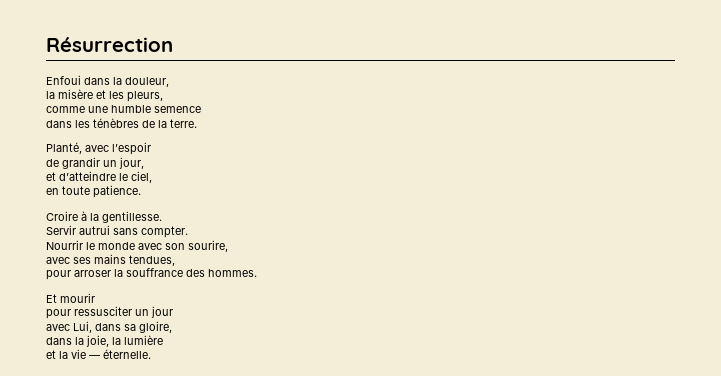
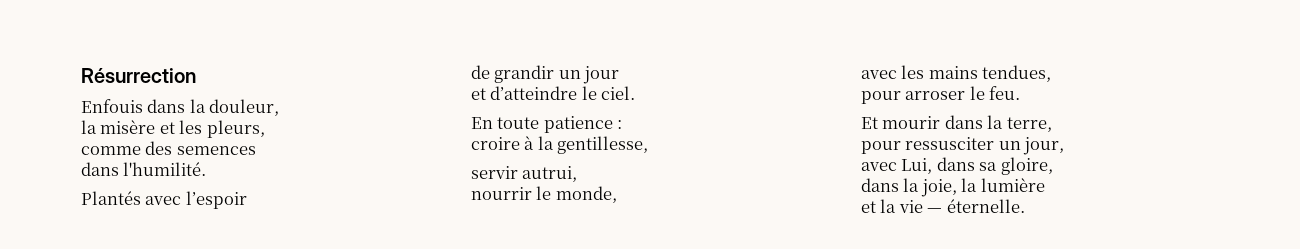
- Enfoui dans la douleur,
+ Enfouis dans la douleur,
- comme une humble semence
- dans les ténèbres de la terre.
- Planté, avec l’espoir
+ comme des semences
+ dans l'humilité.
+ Plantés avec l’espoir
- de grandir un jour,
+ de grandir un jour
- et d’atteindre le ciel,
- en toute patience.
- Croire à la gentillesse.
- Servir autrui sans compter.
- Nourrir le monde avec son sourire,
- avec ses mains tendues,
+ et d’atteindre le ciel.
+ En toute patience :
+ croire à la gentillesse,
+ servir autrui,
+ nourrir le monde,
+ avec les mains tendues,
- pour arroser la souffrance des hommes.
+ pour arroser le feu.
- Et mourir
+ Et mourir dans la terre,
- pour ressusciter un jour
+ pour ressusciter un jour,

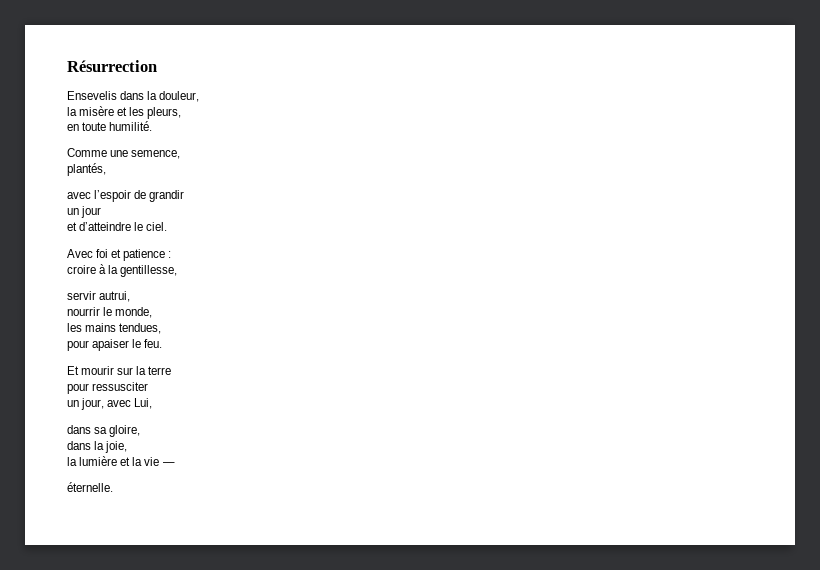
- Enfouis dans la douleur,
+ Ensevelis dans la douleur,
- comme des semences
- dans l'humilité.
- Plantés avec l’espoir
- de grandir un jour
+ en toute humilité.
+ Comme une semence,
+ plantés,
+ avec l’espoir de grandir
+ un jour
- En toute patience :
+ Avec foi et patience :
- avec les mains tendues,
+ les mains tendues,
- pour arroser le feu.
+ pour apaiser le feu.
- Et mourir dans la terre,
+ Et mourir sur la terre
- pour ressusciter un jour,
- avec Lui, dans sa gloire,
+ pour ressusciter
+ un jour, avec Lui,
+ dans sa gloire,
- dans la joie, la lumière
- et la vie — éternelle.
+ dans la joie,
+ la lumière et la vie —
+ éternelle.

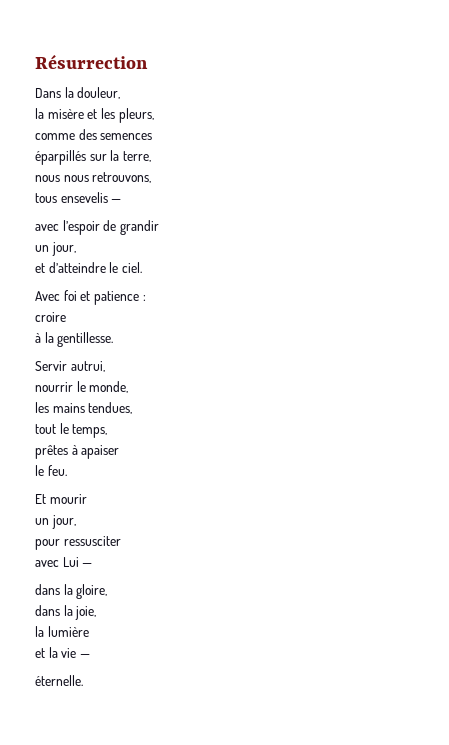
- Ensevelis dans la douleur,
+ Dans la douleur,
- en toute humilité.
- Comme une semence,
- plantés,
+ comme des semences
+ éparpillés sur la terre,
+ nous nous retrouvons,
+ tous ensevelis —
  avec l’espoir de grandir
- un jour
+ un jour,
- croire à la gentillesse,
- servir autrui,
+ croire
+ à la gentillesse.
+ Servir autrui,
- pour apaiser le feu.
+ tout le temps,
+ prêtes à apaiser
+ le feu.
- Et mourir sur la terre
+ Et mourir
+ un jour,
- un jour, avec Lui,
- dans sa gloire,
+ avec Lui —
+ dans la gloire,
- la lumière et la vie —
+ la lumière
+ et la vie —

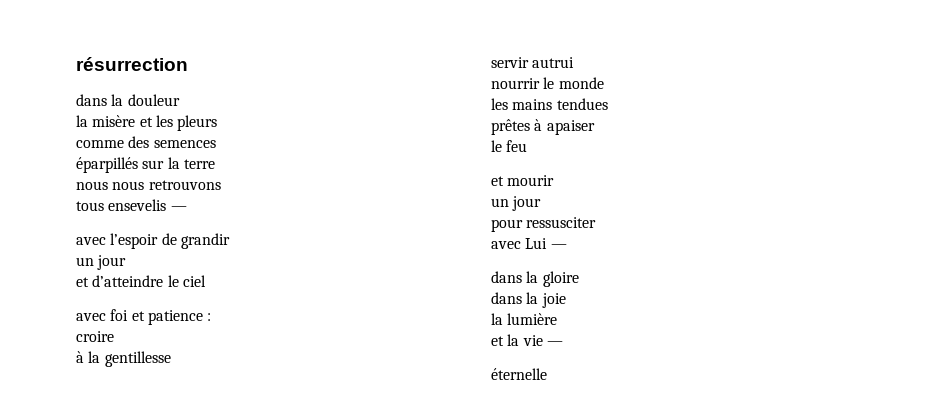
- Résurrection
- Dans la douleur,
+ résurrection
+ dans la douleur
- la misère et les pleurs,
+ la misère et les pleurs
- éparpillés sur la terre,
+ éparpillés sur la terre
- nous nous retrouvons,
+ nous nous retrouvons
  avec l’espoir de grandir
- un jour,
+ un jour
- et d’atteindre le ciel.
- Avec foi et patience :
+ et d’atteindre le ciel
+ avec foi et patience :
- à la gentillesse.
- Servir autrui,
+ à la gentillesse
+ servir autrui
- nourrir le monde,
+ nourrir le monde
- les mains tendues,
- tout le temps,
+ les mains tendues
- le feu.
- Et mourir
- un jour,
+ le feu
+ et mourir
+ un jour
- dans la gloire,
- dans la joie,
+ dans la gloire
+ dans la joie
- éternelle.
+ éternelle

